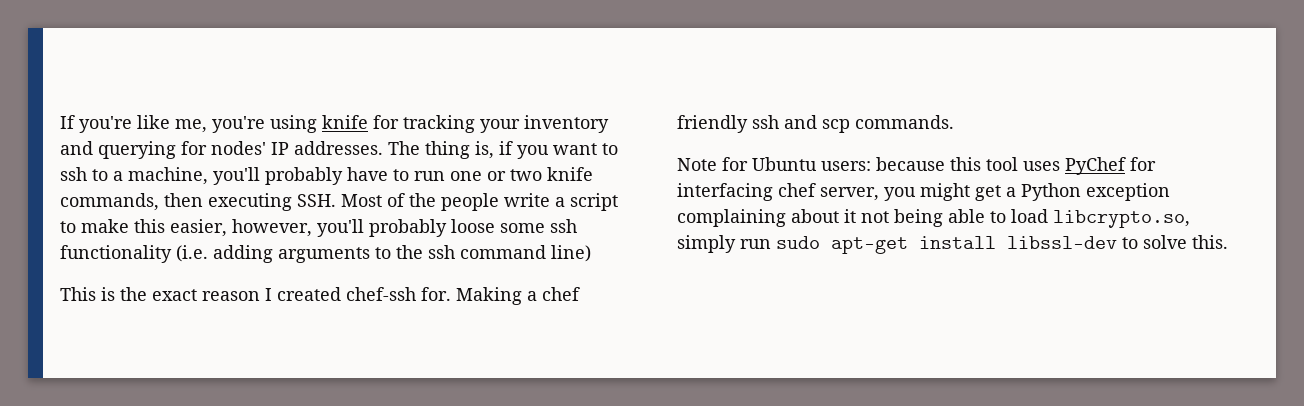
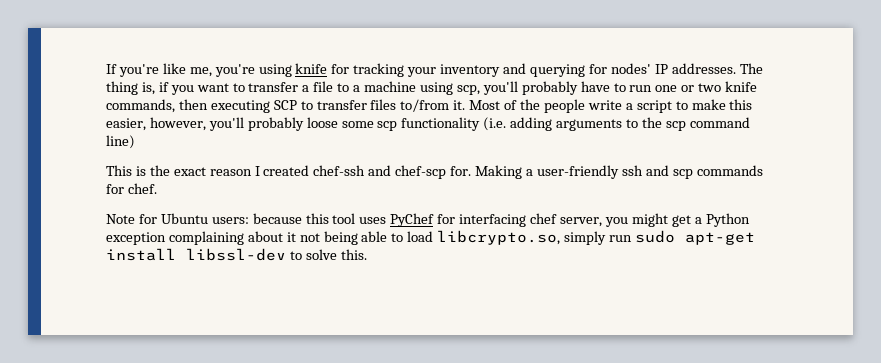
- The thing is, if you want to ssh to a machine, you'll probably have to run one or two knife commands, then executing SSH. Most of the people write a script to make this easier, however, you'll probably loose some ssh functionality (i.e. adding arguments to the ssh command line)
+ The thing is, if you want to transfer a file to a machine using scp, you'll probably have to run one or two knife commands, then executing SCP to transfer files to/from it. Most of the people write a script to make this easier, however, you'll probably loose some scp functionality (i.e. adding arguments to the scp command line)
- This is the exact reason I created chef-ssh for.
+ This is the exact reason I created chef-ssh and chef-scp for.
- Making a chef friendly ssh and scp commands.
+ Making a user-friendly ssh and scp commands for chef.

